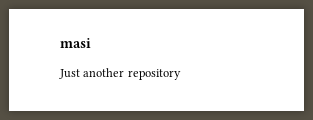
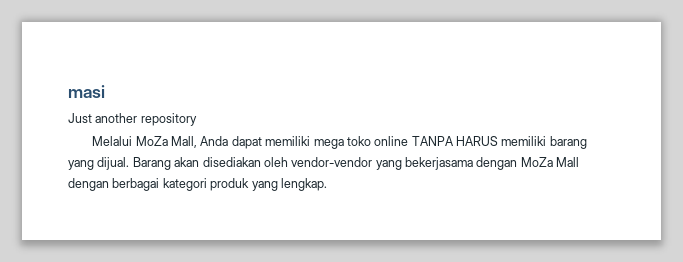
+ Melalui MoZa Mall, Anda dapat memiliki mega toko online TANPA HARUS memiliki barang yang dijual. Barang akan disediakan oleh vendor-vendor yang bekerjasama dengan MoZa Mall dengan berbagai kategori produk yang lengkap.

